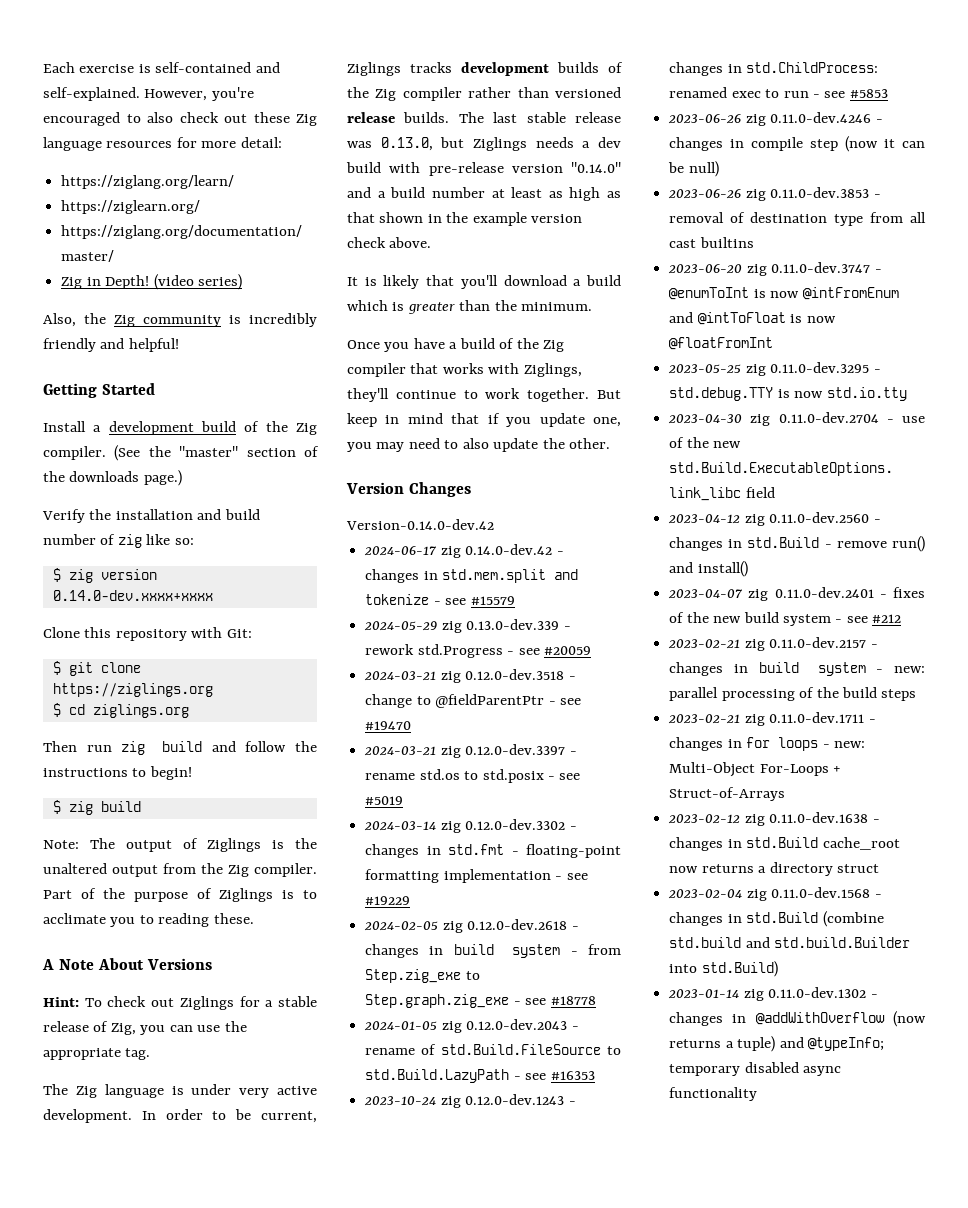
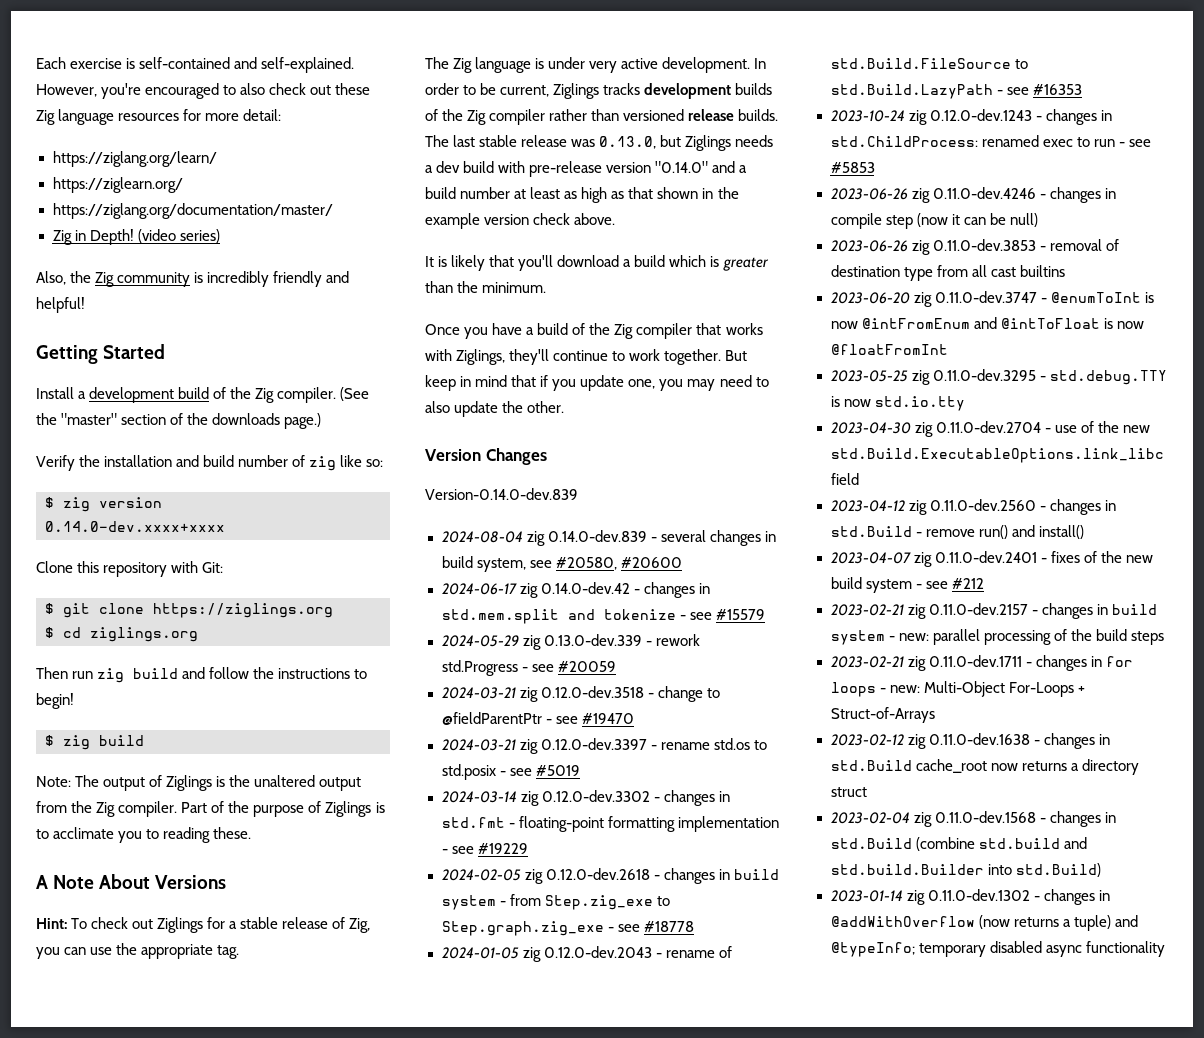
- Version-0.14.0-dev.42
+ Version-0.14.0-dev.839
+ 2024-08-04 zig 0.14.0-dev.839 - several changes in build system, see #20580, #20600

